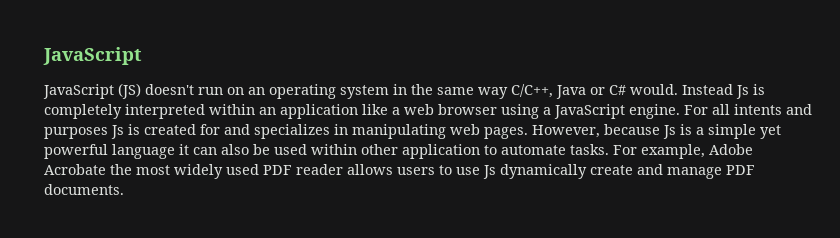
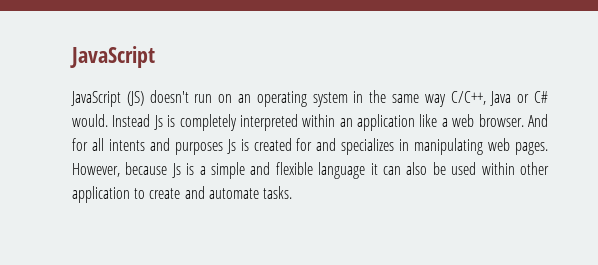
- Instead Js is completely interpreted within an application like a web browser using a JavaScript engine. For all intents and purposes Js is created for and specializes in manipulating web pages.
+ Instead Js is completely interpreted within an application like a web browser. And for all intents and purposes Js is created for and specializes in manipulating web pages.
- However, because Js is a simple yet powerful language it can also be used within other application to automate tasks. For example, Adobe Acrobate the most widely used PDF reader allows users to use Js dynamically create and manage PDF documents.
+ However, because Js is a simple and flexible language it can also be used within other application to create and automate tasks.

